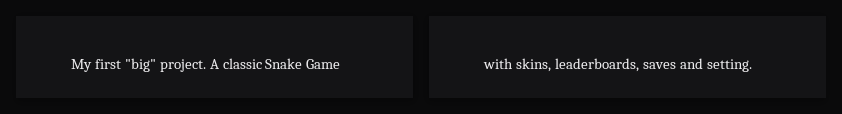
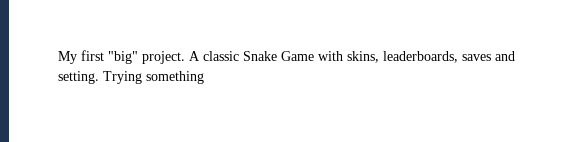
+ Trying something

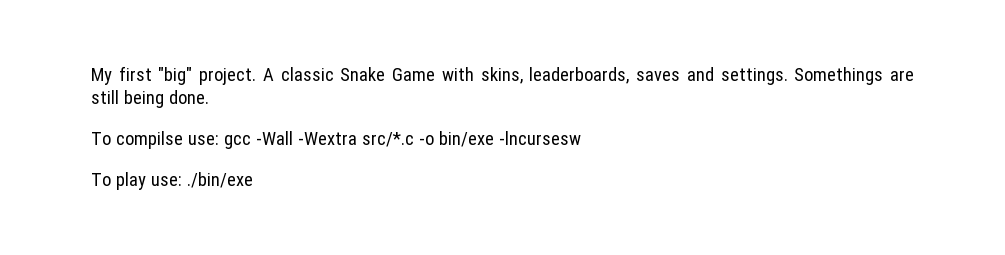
- A classic Snake Game with skins, leaderboards, saves and setting. Trying something
+ A classic Snake Game with skins, leaderboards, saves and settings. Somethings are still being done.
+ To compilse use: gcc -Wall -Wextra src/*.c -o bin/exe -lncursesw
+ To play use: ./bin/exe

